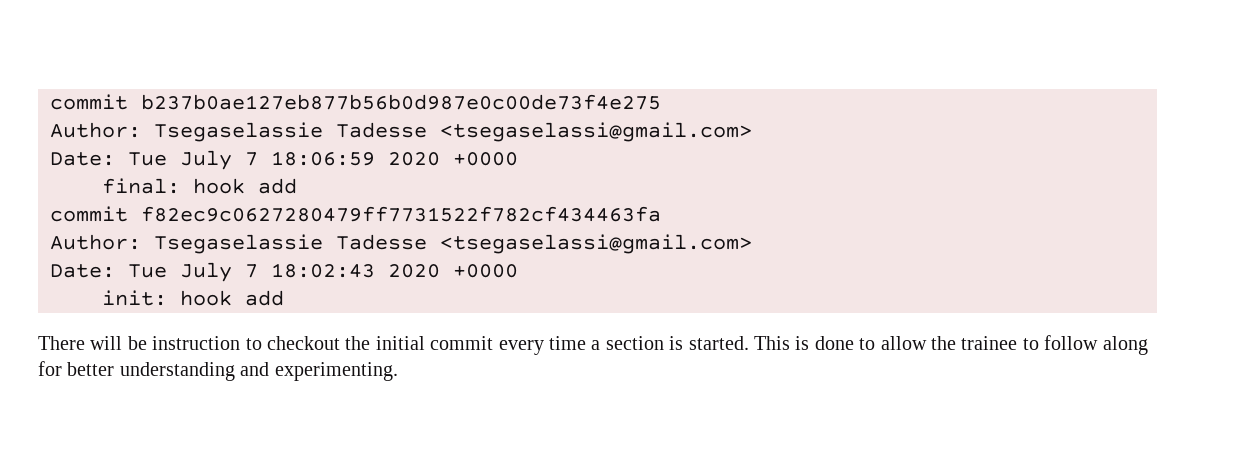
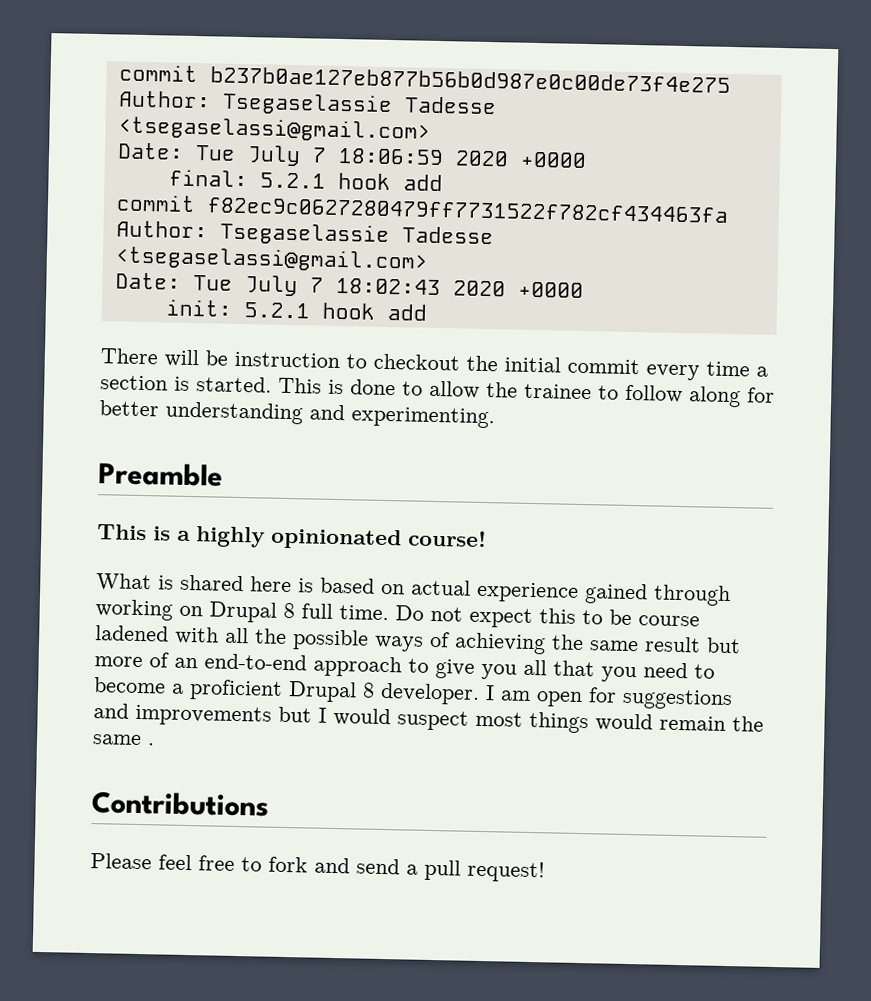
- final: hook add
+ final: 5.2.1 hook add
- init: hook add
+ init: 5.2.1 hook add
+ Preamble
+ This is a highly opinionated course!
+ What is shared here is based on actual experience gained through working on Drupal 8 full time. Do not expect this to be course ladened with all the possible ways of achieving the same result but more of an end-to-end approach to give you all that you need to become a proficient Drupal 8 developer. I am open for suggestions and improvements but I would suspect most things would remain the same .
+ Contributions
+ Please feel free to fork and send a pull request!

